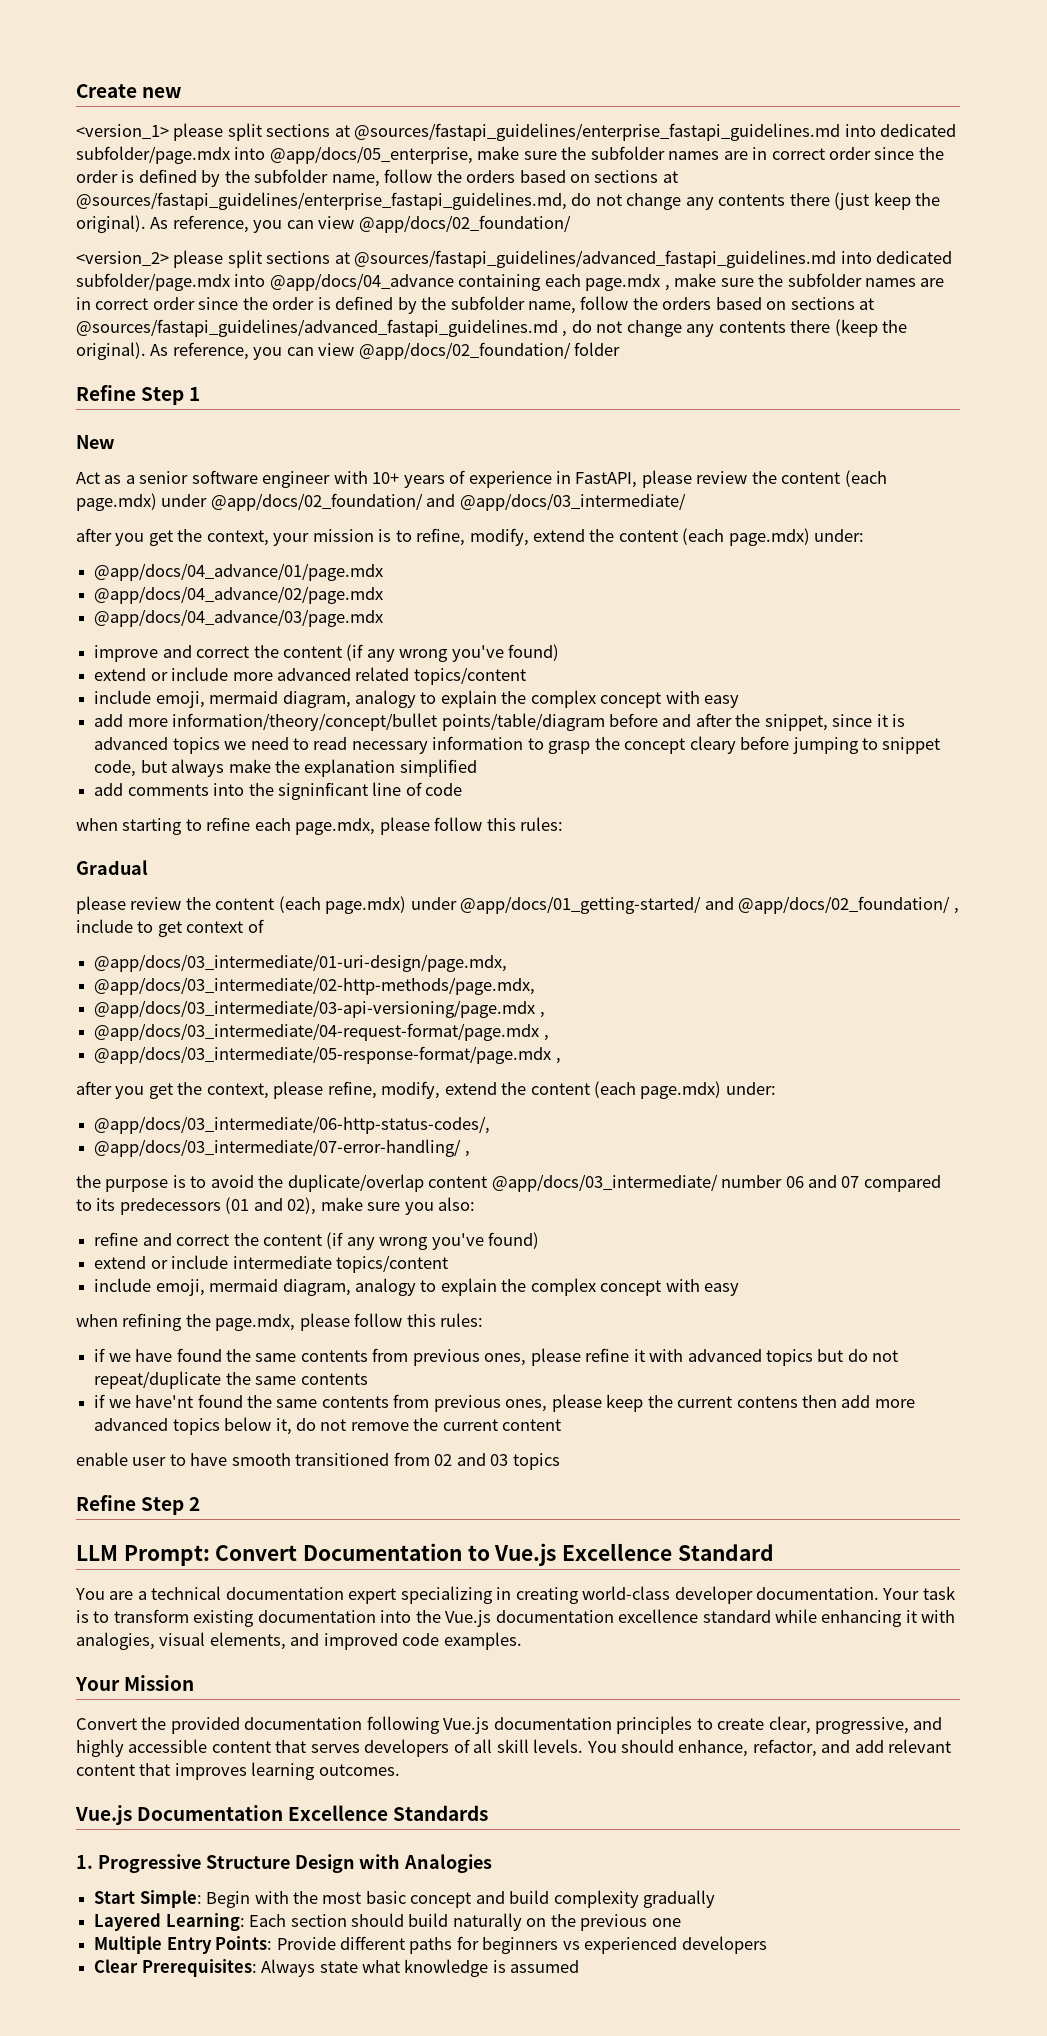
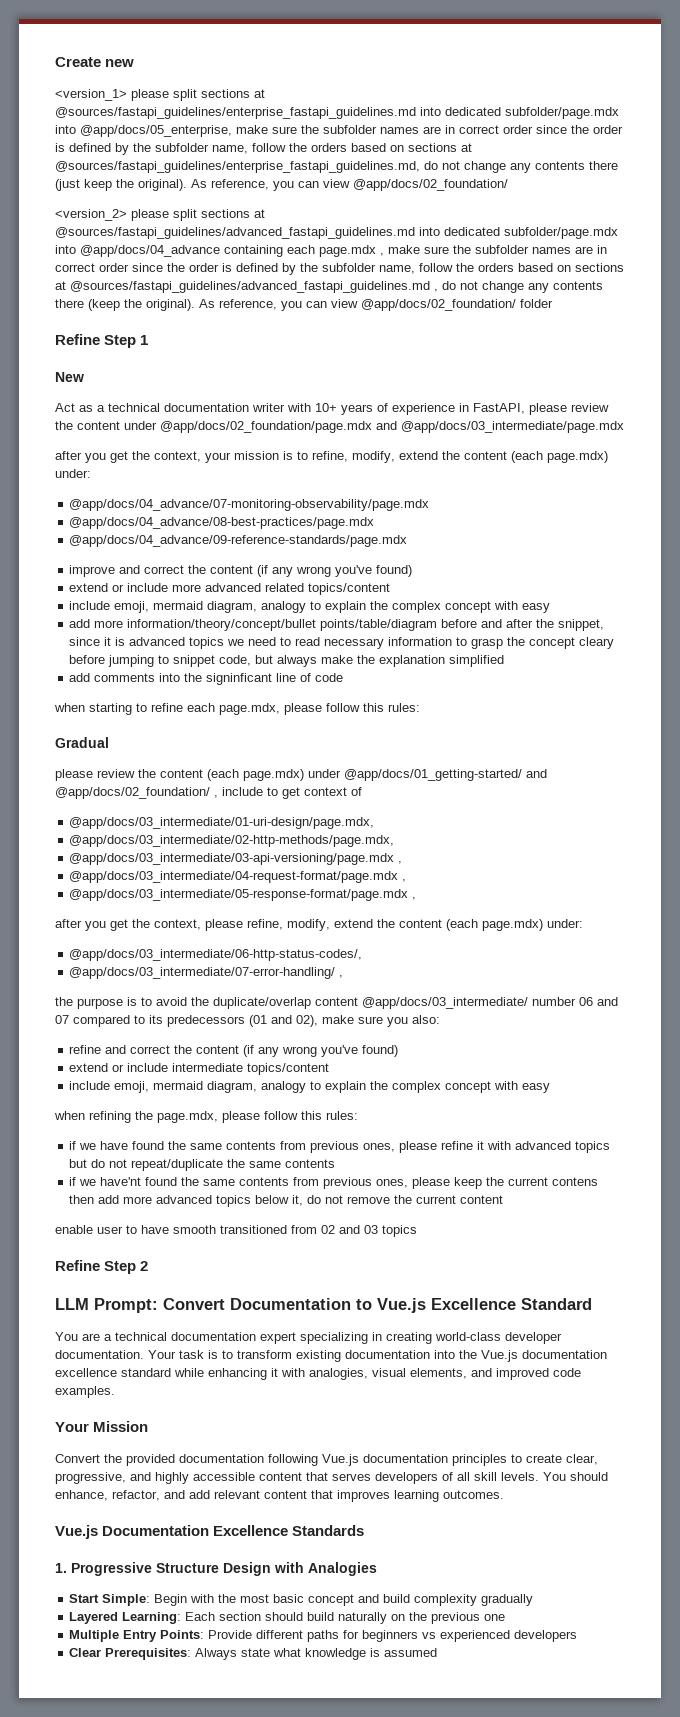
- Act as a senior software engineer with 10+ years of experience in FastAPI, please review the content (each page.mdx) under @app/docs/02_foundation/ and @app/docs/03_intermediate/
+ Act as a technical documentation writer with 10+ years of experience in FastAPI, please review the content under @app/docs/02_foundation/page.mdx and @app/docs/03_intermediate/page.mdx
- @app/docs/04_advance/01/page.mdx
- @app/docs/04_advance/02/page.mdx
- @app/docs/04_advance/03/page.mdx
+ @app/docs/04_advance/07-monitoring-observability/page.mdx
+ @app/docs/04_advance/08-best-practices/page.mdx
+ @app/docs/04_advance/09-reference-standards/page.mdx

